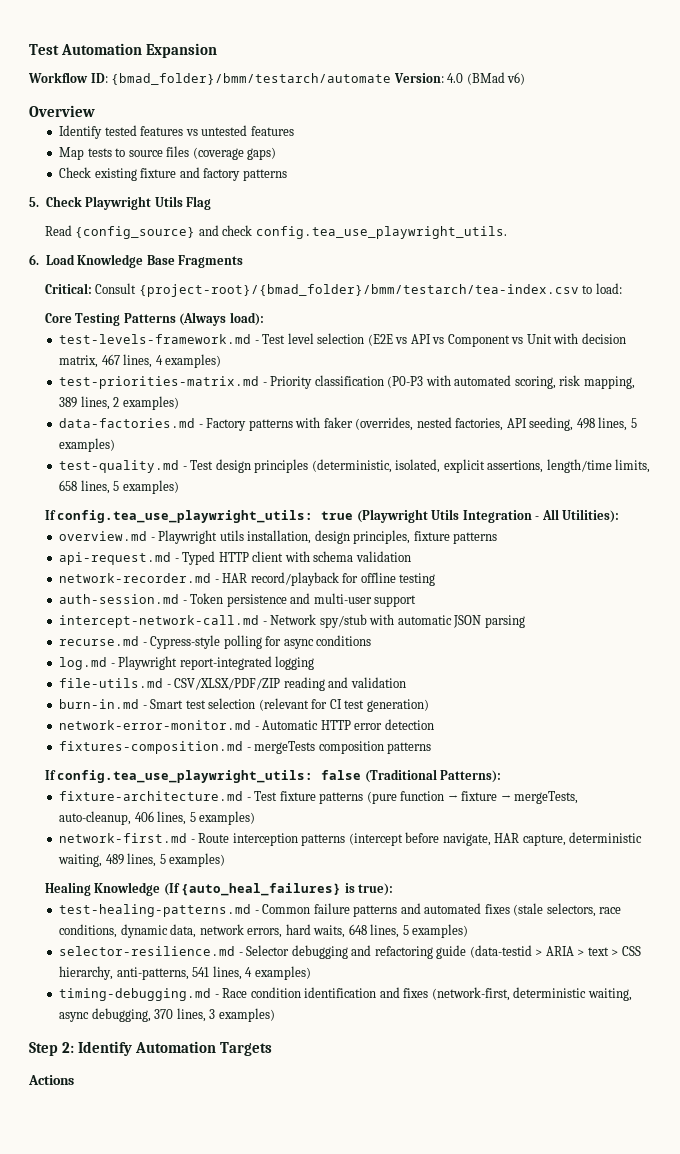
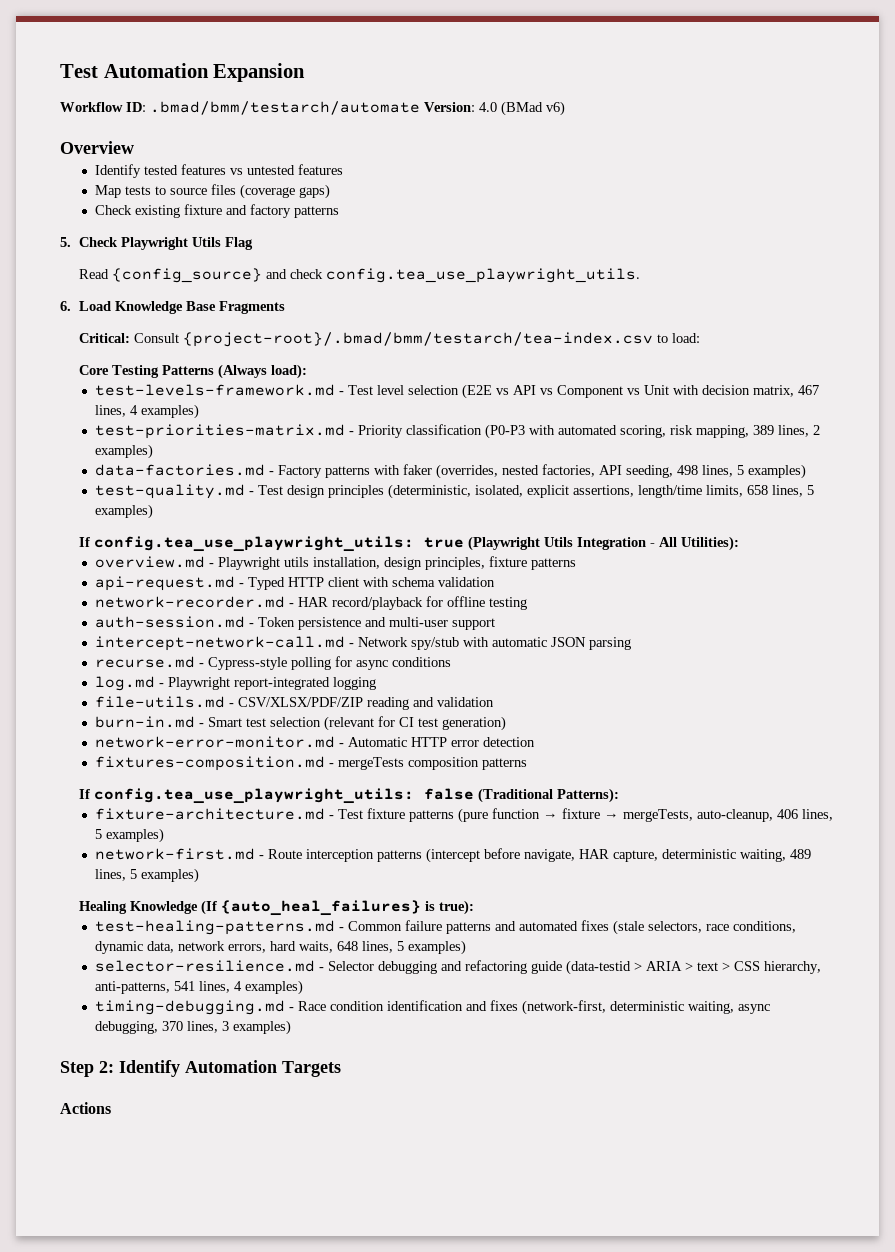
- Workflow ID: {bmad_folder}/bmm/testarch/automate Version: 4.0 (BMad v6)
+ Workflow ID: .bmad/bmm/testarch/automate Version: 4.0 (BMad v6)
- Critical: Consult {project-root}/{bmad_folder}/bmm/testarch/tea-index.csv to load:
+ Critical: Consult {project-root}/.bmad/bmm/testarch/tea-index.csv to load:

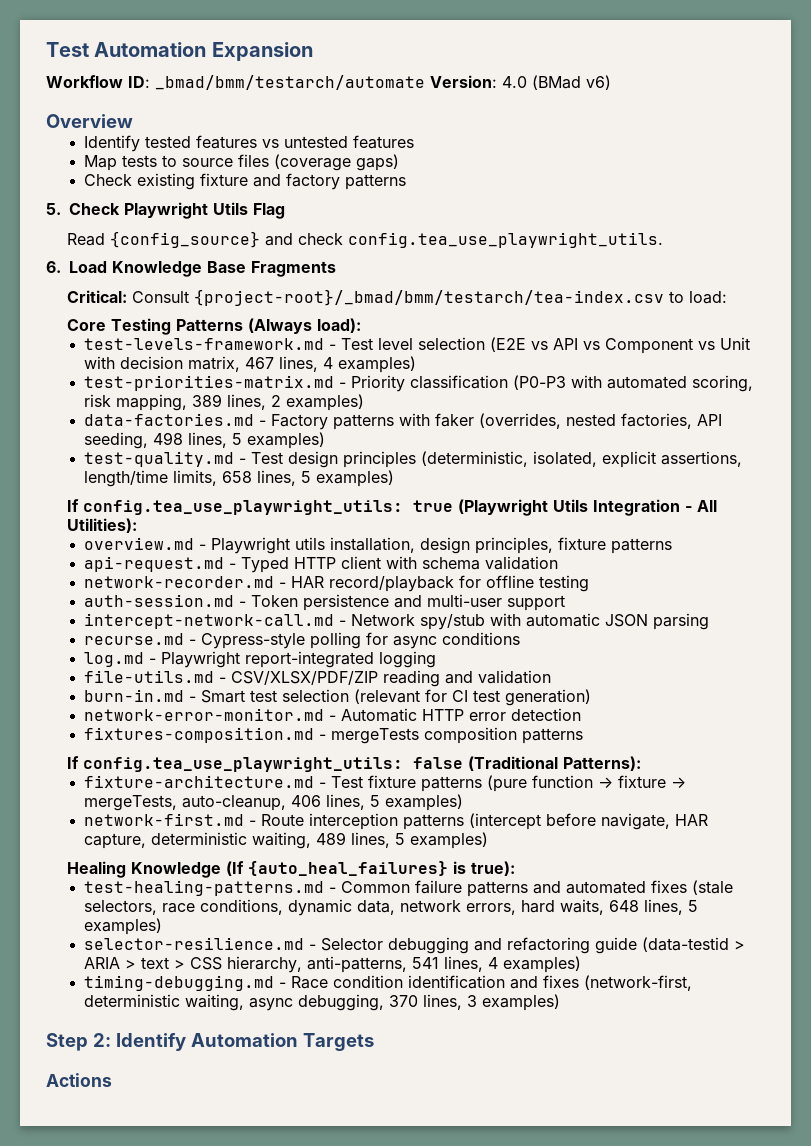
- Workflow ID: .bmad/bmm/testarch/automate Version: 4.0 (BMad v6)
+ Workflow ID: _bmad/bmm/testarch/automate Version: 4.0 (BMad v6)
- Critical: Consult {project-root}/.bmad/bmm/testarch/tea-index.csv to load:
+ Critical: Consult {project-root}/_bmad/bmm/testarch/tea-index.csv to load:

